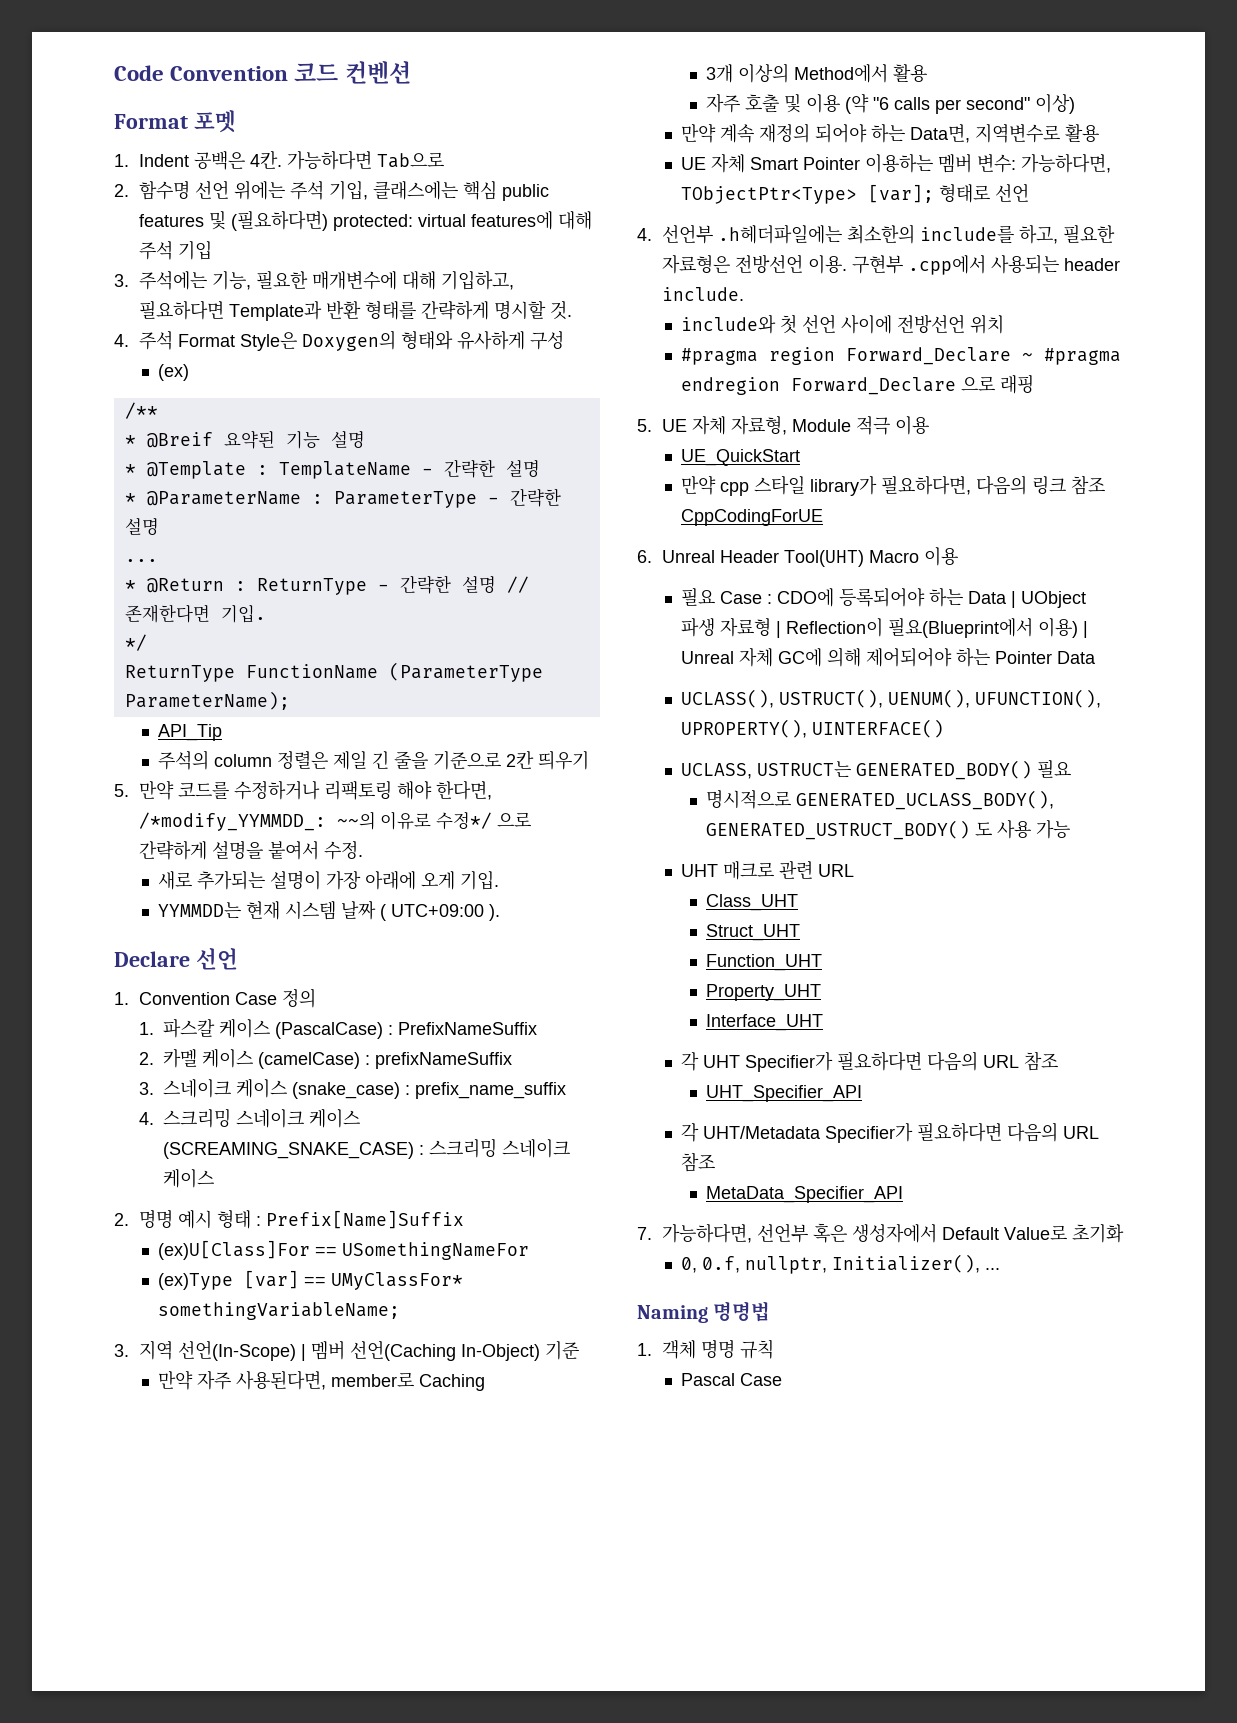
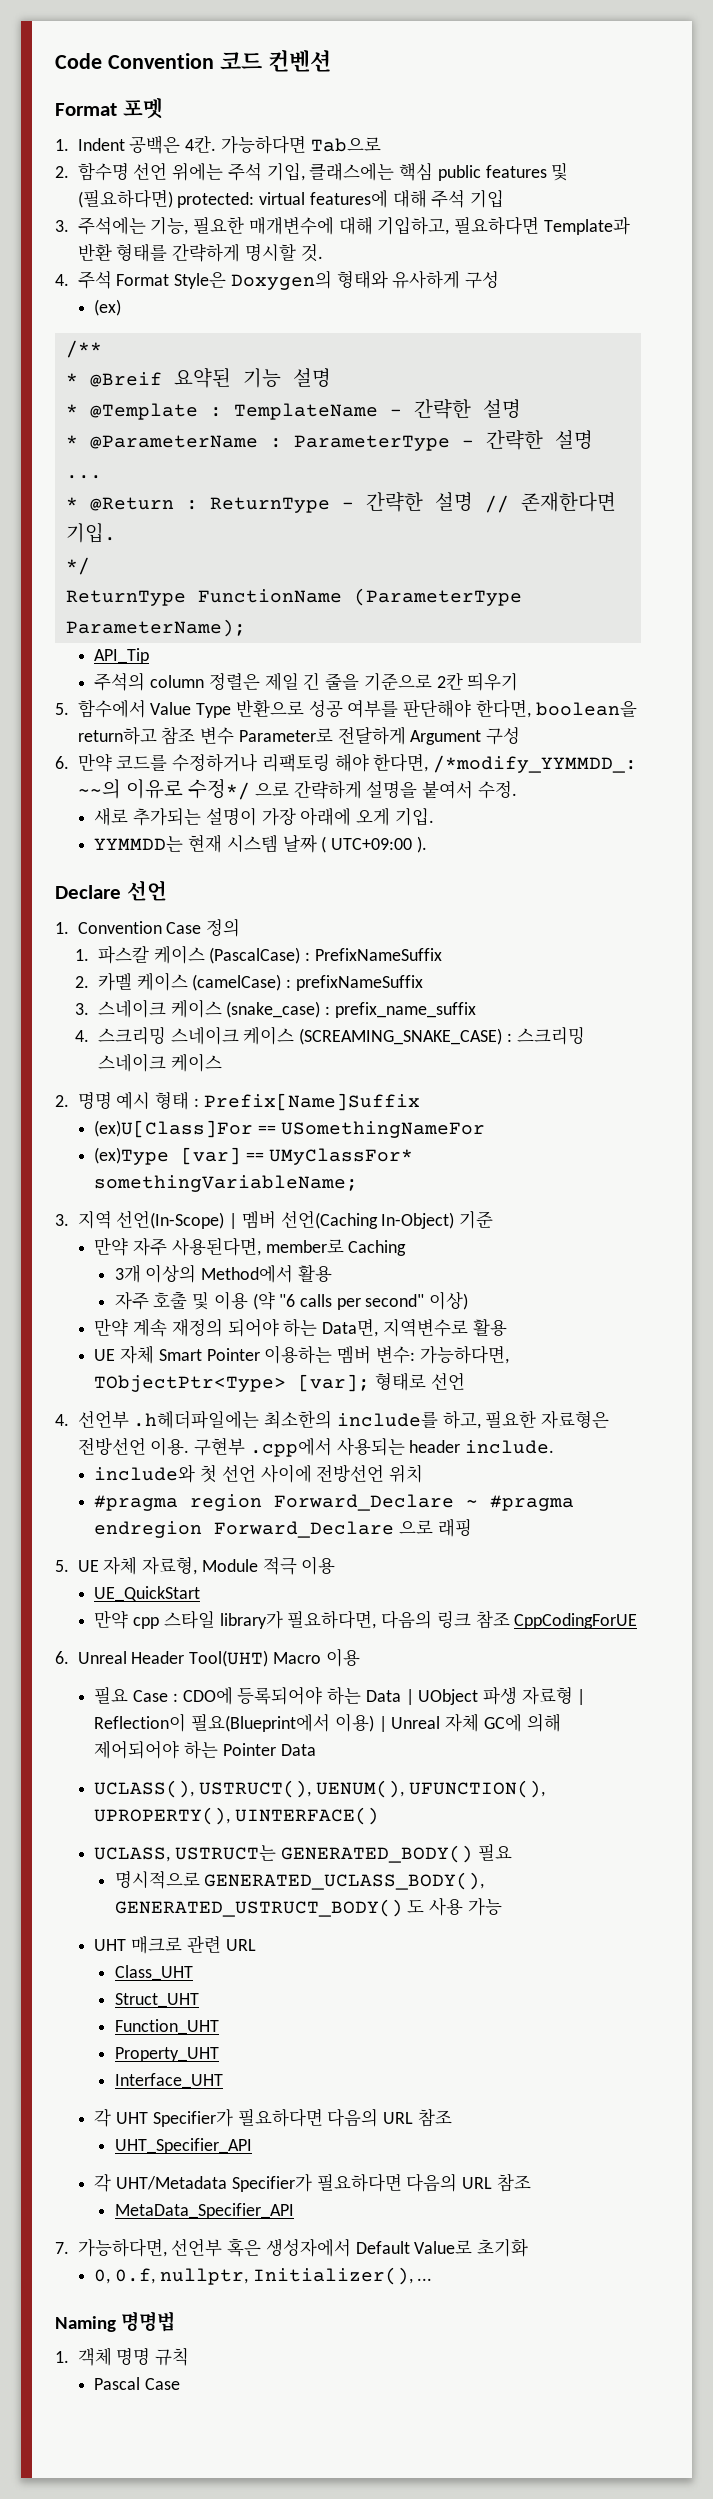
- 5. 만약 코드를 수정하거나 리팩토링 해야 한다면, /*modify_YYMMDD_: ~~의 이유로 수정*/ 으로 간략하게 설명을 붙여서 수정.
+ 5. 함수에서 Value Type 반환으로 성공 여부를 판단해야 한다면, boolean을 return하고 참조 변수 Parameter로 전달하게 Argument 구성
+ 6. 만약 코드를 수정하거나 리팩토링 해야 한다면, /*modify_YYMMDD_: ~~의 이유로 수정*/ 으로 간략하게 설명을 붙여서 수정.

